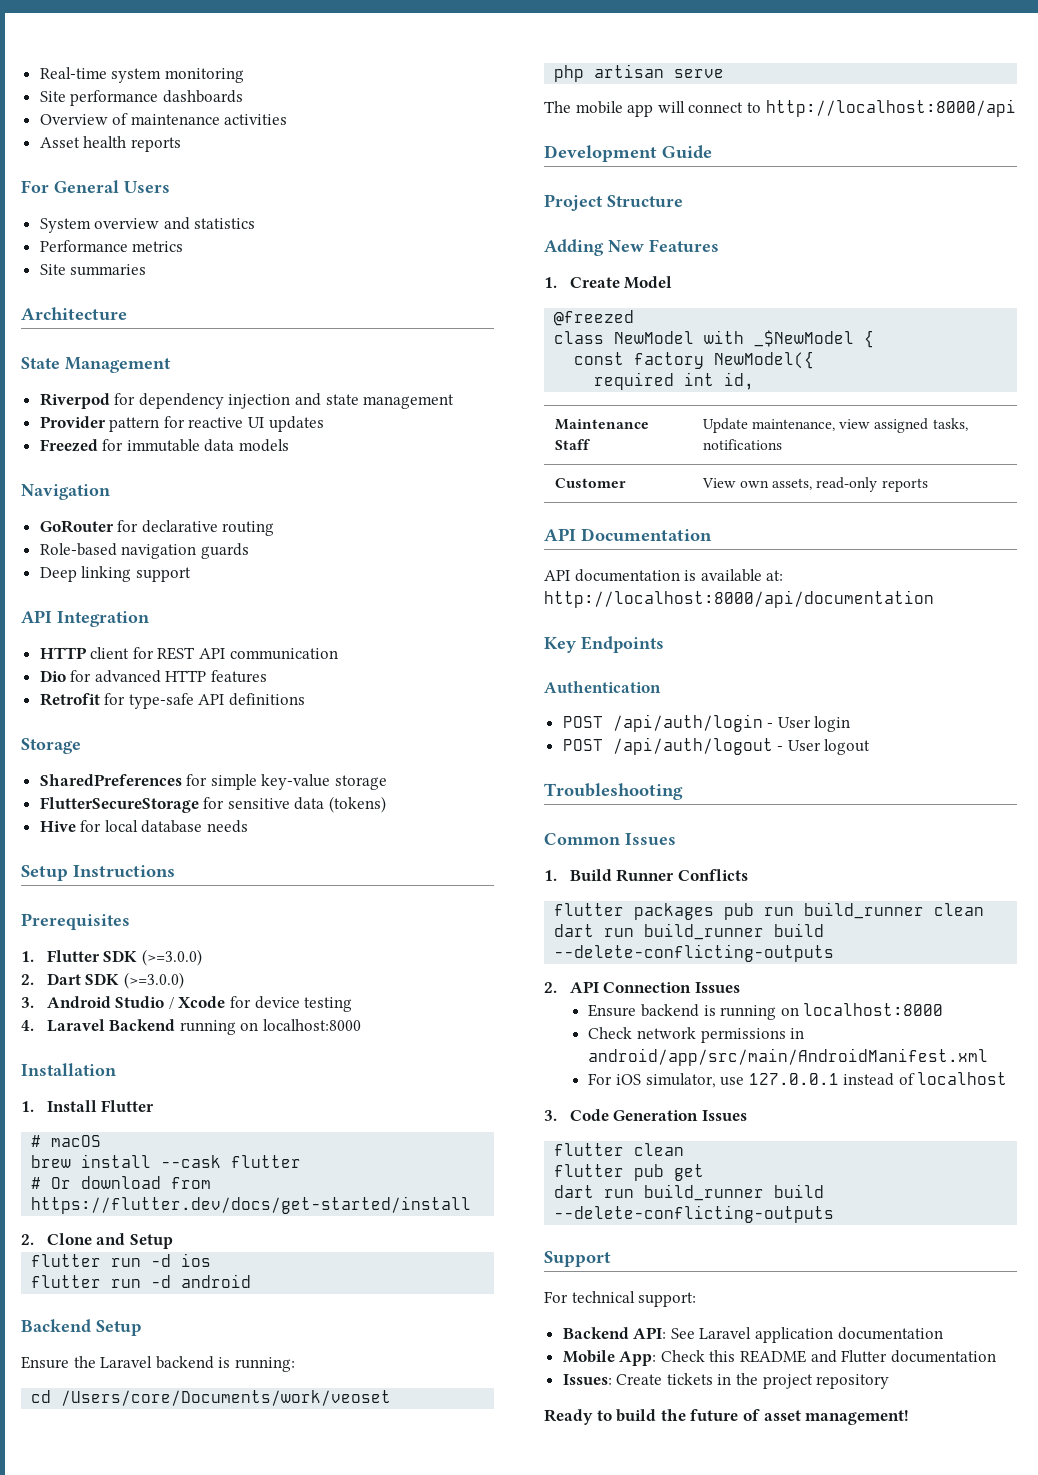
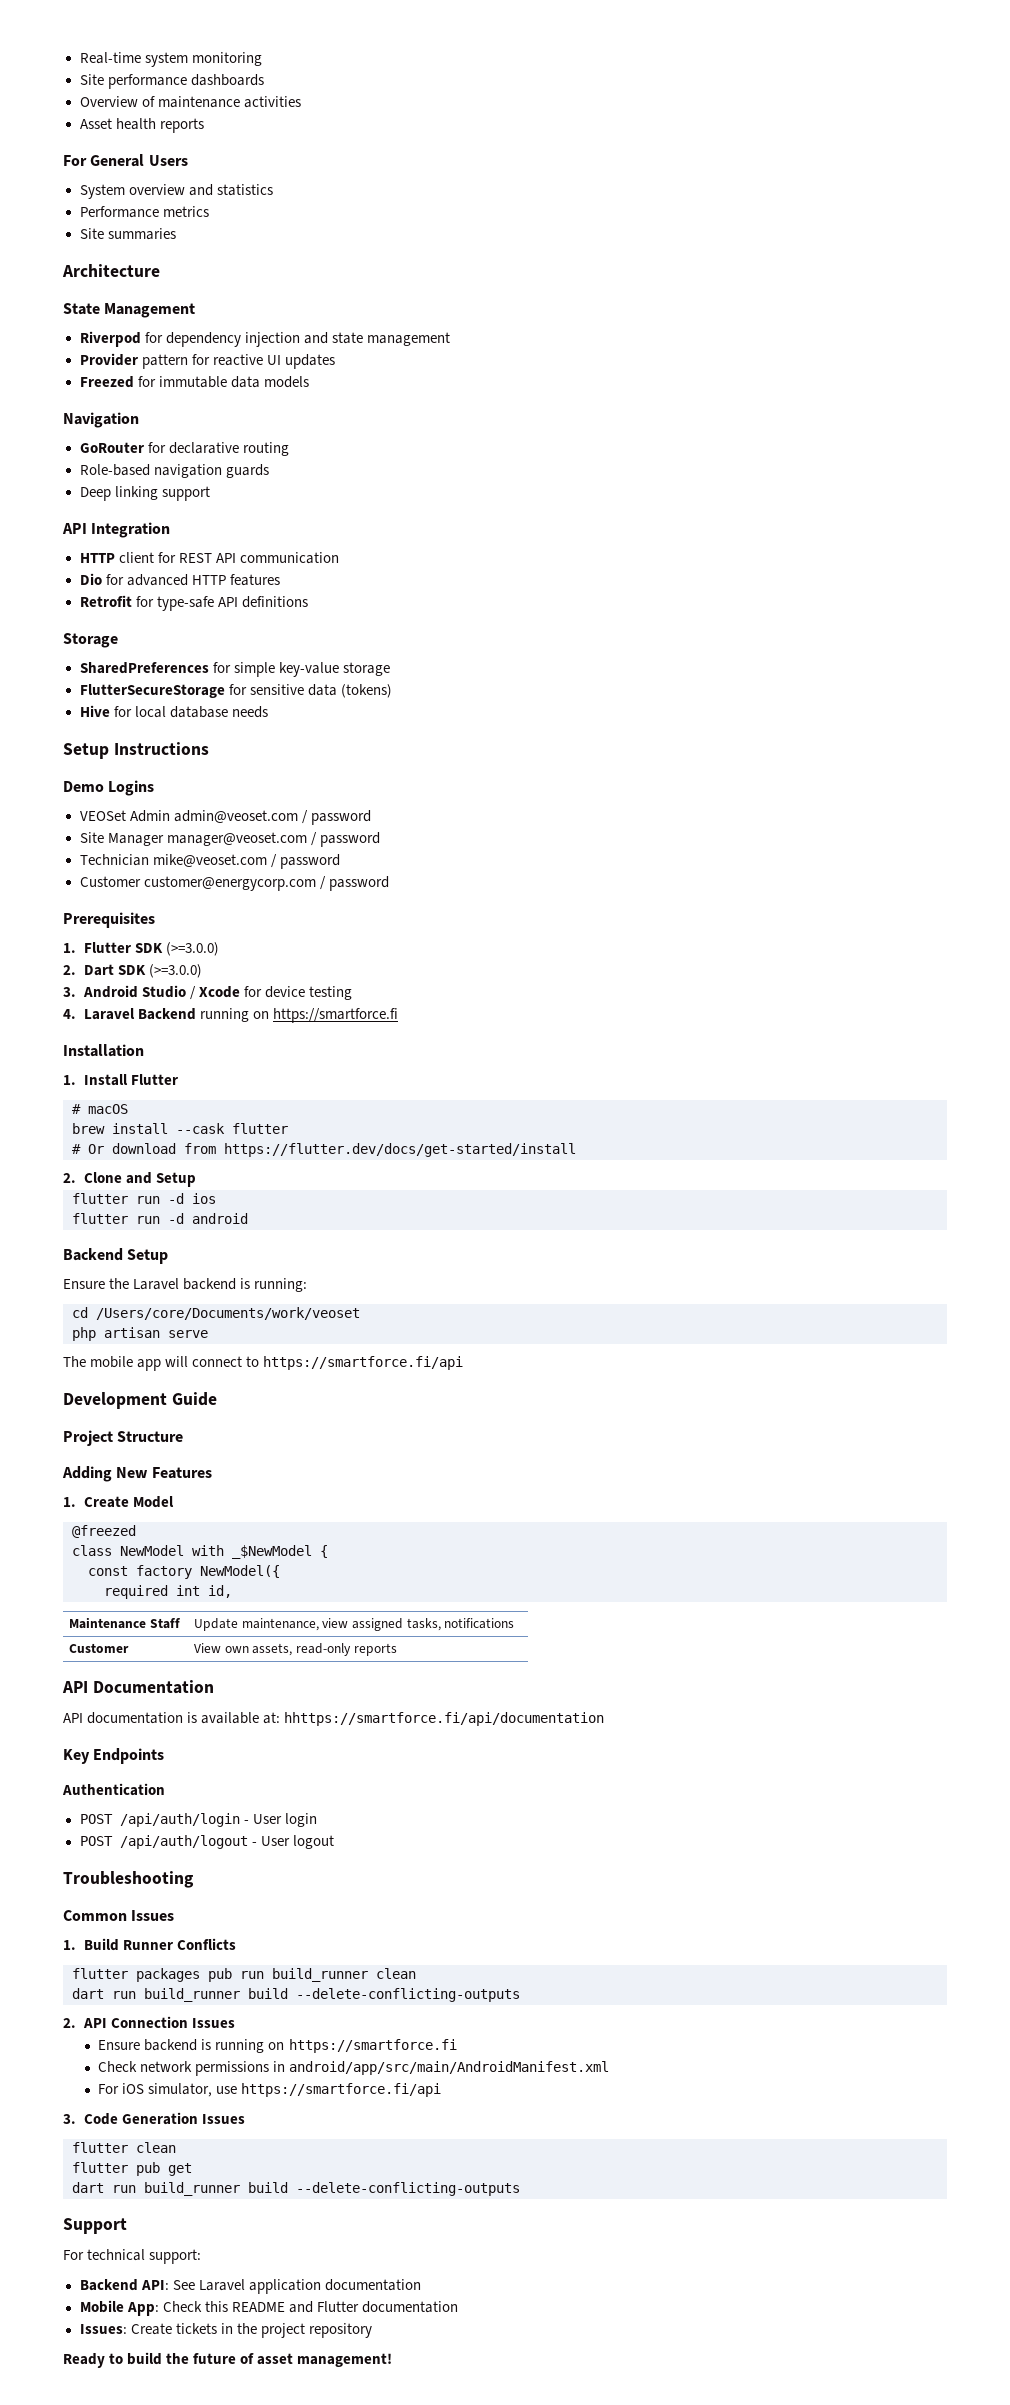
+ Demo Logins
+ VEOSet Admin admin@veoset.com / password
+ Site Manager manager@veoset.com / password
+ Technician mike@veoset.com / password
+ Customer customer@energycorp.com / password
- 4. Laravel Backend running on localhost:8000
+ 4. Laravel Backend running on https://smartforce.fi
- The mobile app will connect to http://localhost:8000/api
+ The mobile app will connect to https://smartforce.fi/api
- API documentation is available at: http://localhost:8000/api/documentation
+ API documentation is available at: hhttps://smartforce.fi/api/documentation
- Ensure backend is running on localhost:8000
+ Ensure backend is running on https://smartforce.fi
- For iOS simulator, use 127.0.0.1 instead of localhost
+ For iOS simulator, use https://smartforce.fi/api

